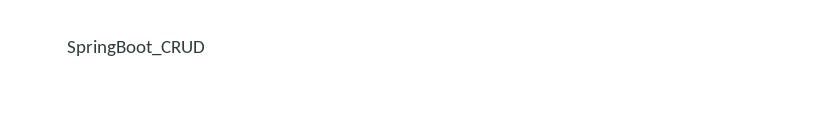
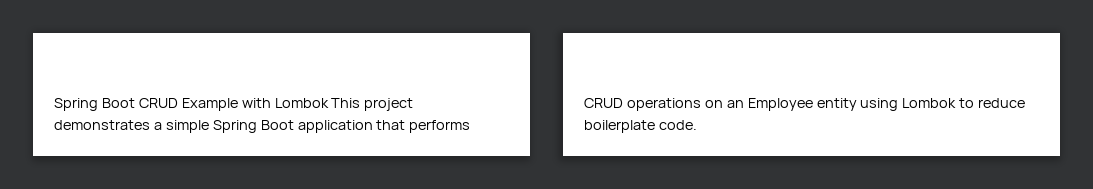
- SpringBoot_CRUD
+ Spring Boot CRUD Example with Lombok This project demonstrates a simple Spring Boot application that performs CRUD operations on an Employee entity using Lombok to reduce boilerplate code.

